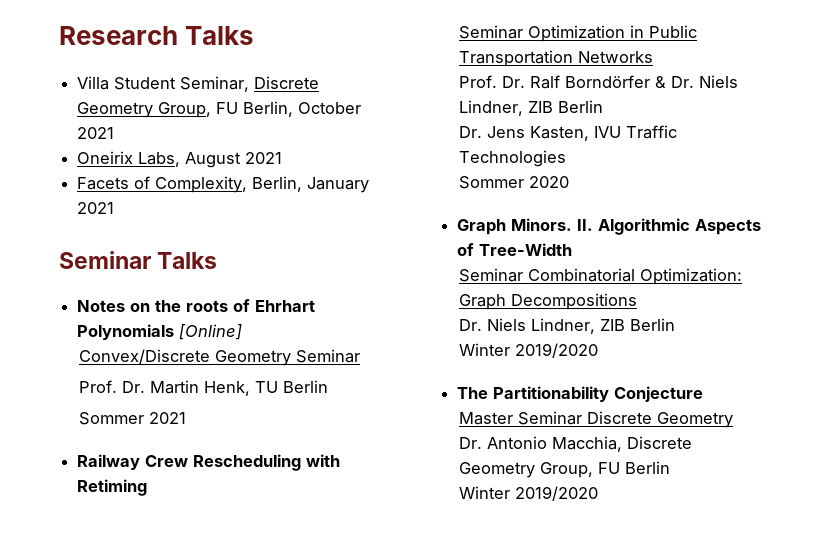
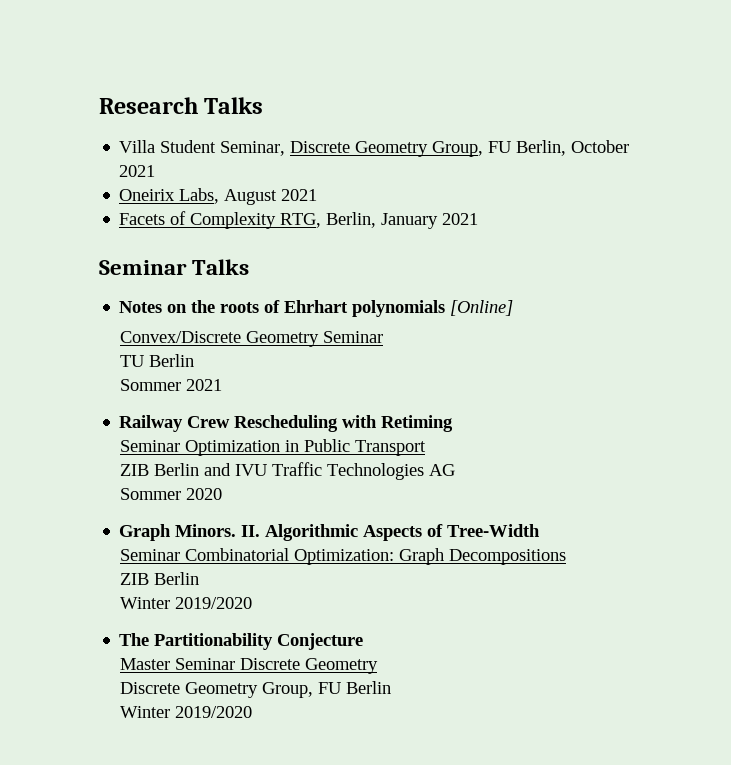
- Facets of Complexity, Berlin, January 2021
+ Facets of Complexity RTG, Berlin, January 2021
- Notes on the roots of Ehrhart Polynomials [Online]
+ Notes on the roots of Ehrhart polynomials [Online]
- Prof. Dr. Martin Henk, TU Berlin
+ TU Berlin
- Seminar Optimization in Public Transportation Networks
- Prof. Dr. Ralf Borndörfer & Dr. Niels Lindner, ZIB Berlin
- Dr. Jens Kasten, IVU Traffic Technologies
+ Seminar Optimization in Public Transport
+ ZIB Berlin and IVU Traffic Technologies AG
  Seminar Combinatorial Optimization: Graph Decompositions
- Dr. Niels Lindner, ZIB Berlin
+ ZIB Berlin
- Dr. Antonio Macchia, Discrete Geometry Group, FU Berlin
+ Discrete Geometry Group, FU Berlin

